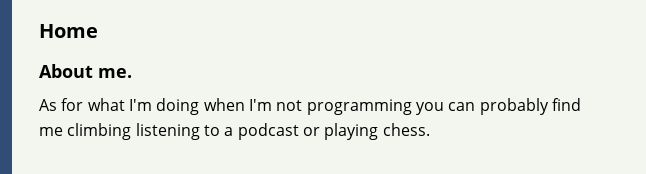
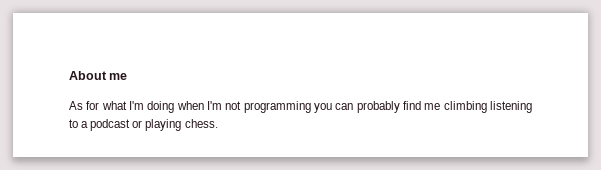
- Home
- About me.
+ About me

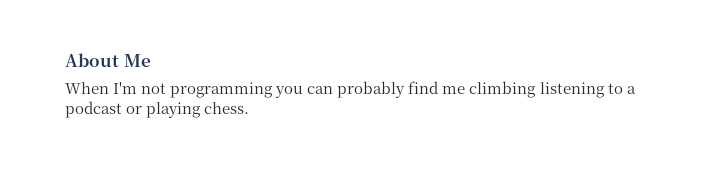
- About me
- As for what I'm doing when I'm not programming you can probably find me climbing listening to a podcast or playing chess.
+ About Me
+ When I'm not programming you can probably find me climbing listening to a podcast or playing chess.

